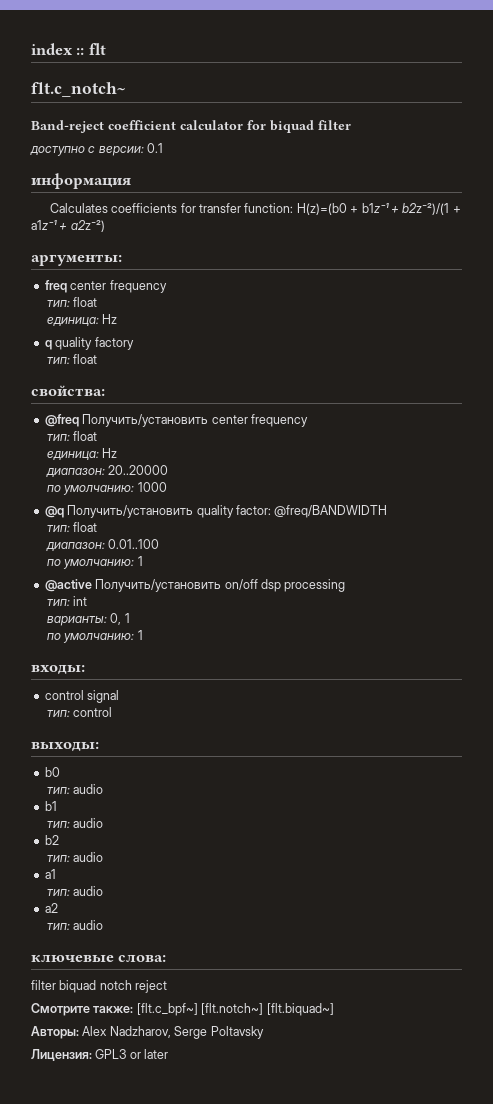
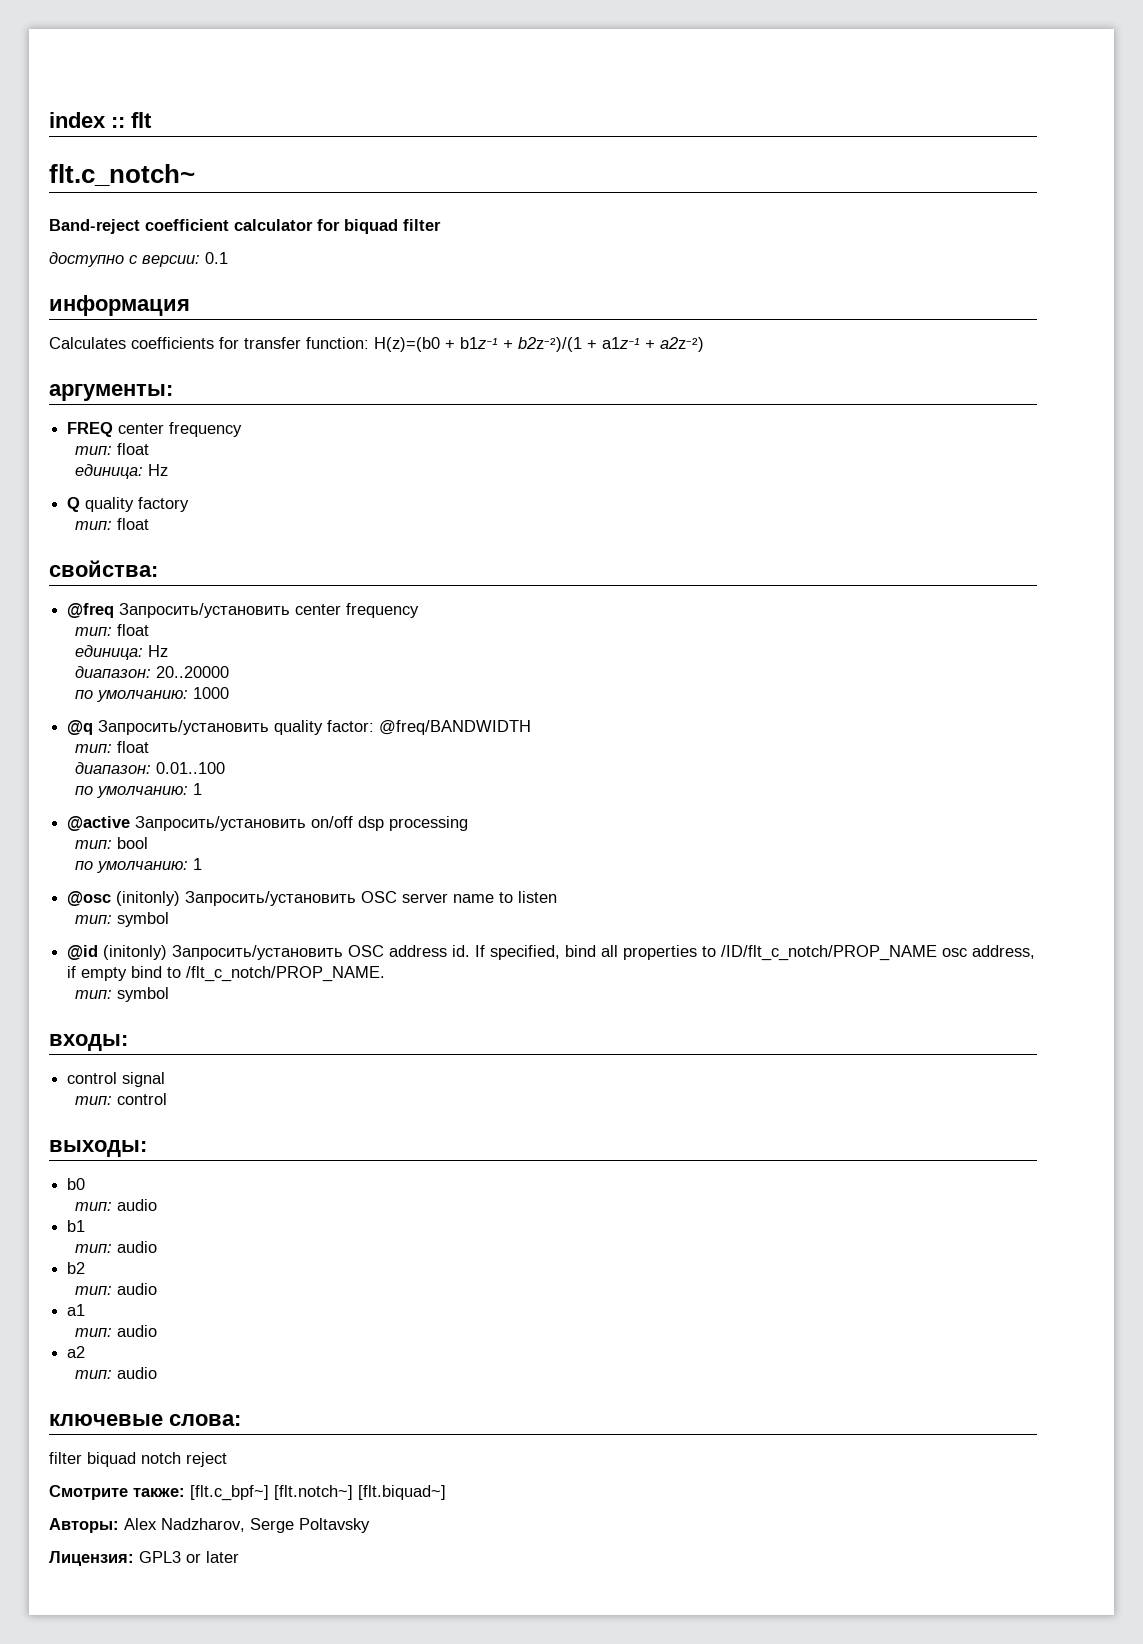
- freq center frequency
+ FREQ center frequency
  тип: float
  единица: Hz
- q quality factory
+ Q quality factory
- @freq Получить/установить center frequency
+ @freq Запросить/установить center frequency
- @q Получить/установить quality factor: @freq/BANDWIDTH
+ @q Запросить/установить quality factor: @freq/BANDWIDTH
- @active Получить/установить on/off dsp processing
+ @active Запросить/установить on/off dsp processing
- тип: int
- варианты: 0, 1
+ тип: bool
  по умолчанию: 1
+ @osc (initonly) Запросить/установить OSC server name to listen
+ тип: symbol
+ @id (initonly) Запросить/установить OSC address id. If specified, bind all properties to /ID/flt_c_notch/PROP_NAME osc address, if empty bind to /flt_c_notch/PROP_NAME.
+ тип: symbol

